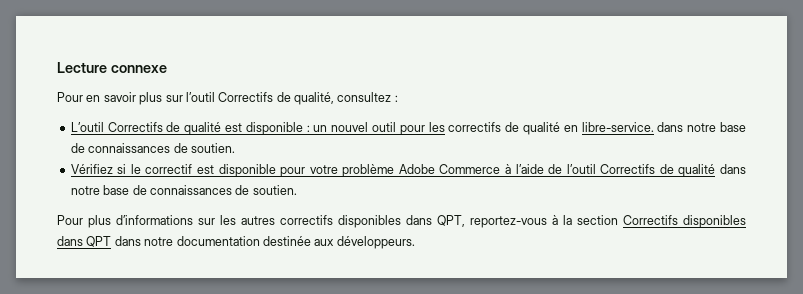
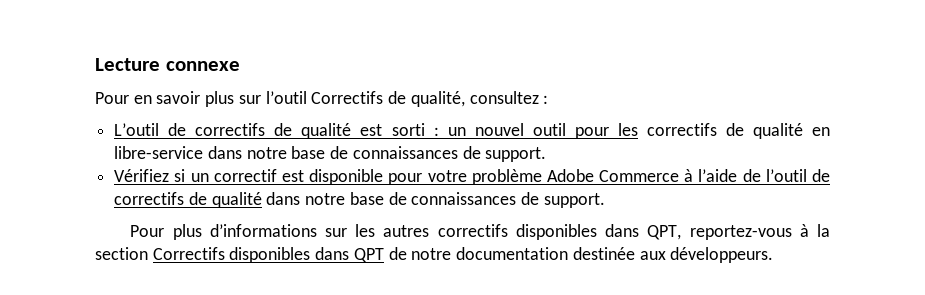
- L’outil Correctifs de qualité est disponible : un nouvel outil pour les correctifs de qualité en libre-service. dans notre base de connaissances de soutien.
+ L’outil de correctifs de qualité est sorti : un nouvel outil pour les correctifs de qualité en libre-service dans notre base de connaissances de support.
- Vérifiez si le correctif est disponible pour votre problème Adobe Commerce à l’aide de l’outil Correctifs de qualité dans notre base de connaissances de soutien.
+ Vérifiez si un correctif est disponible pour votre problème Adobe Commerce à l’aide de l’outil de correctifs de qualité dans notre base de connaissances de support.
- Pour plus d’informations sur les autres correctifs disponibles dans QPT, reportez-vous à la section Correctifs disponibles dans QPT dans notre documentation destinée aux développeurs.
+ Pour plus d’informations sur les autres correctifs disponibles dans QPT, reportez-vous à la section Correctifs disponibles dans QPT de notre documentation destinée aux développeurs.

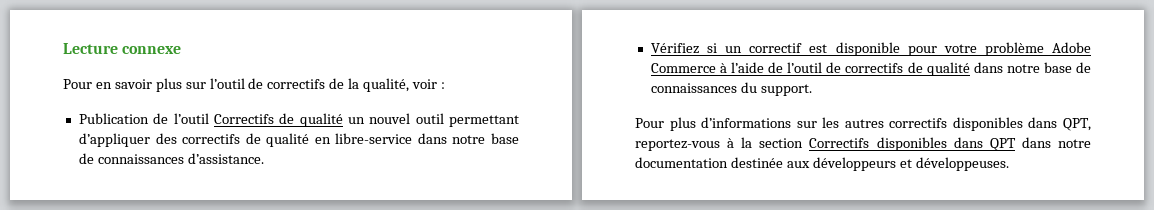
- Pour en savoir plus sur l’outil Correctifs de qualité, consultez :
- L’outil de correctifs de qualité est sorti : un nouvel outil pour les correctifs de qualité en libre-service dans notre base de connaissances de support.
+ Pour en savoir plus sur l’outil de correctifs de la qualité, voir :
+ Publication de l’outil Correctifs de qualité un nouvel outil permettant d’appliquer des correctifs de qualité en libre-service dans notre base de connaissances d’assistance.
- Vérifiez si un correctif est disponible pour votre problème Adobe Commerce à l’aide de l’outil de correctifs de qualité dans notre base de connaissances de support.
+ Vérifiez si un correctif est disponible pour votre problème Adobe Commerce à l’aide de l’outil de correctifs de qualité dans notre base de connaissances du support.
- Pour plus d’informations sur les autres correctifs disponibles dans QPT, reportez-vous à la section Correctifs disponibles dans QPT de notre documentation destinée aux développeurs.
+ Pour plus d’informations sur les autres correctifs disponibles dans QPT, reportez-vous à la section Correctifs disponibles dans QPT dans notre documentation destinée aux développeurs et développeuses.

